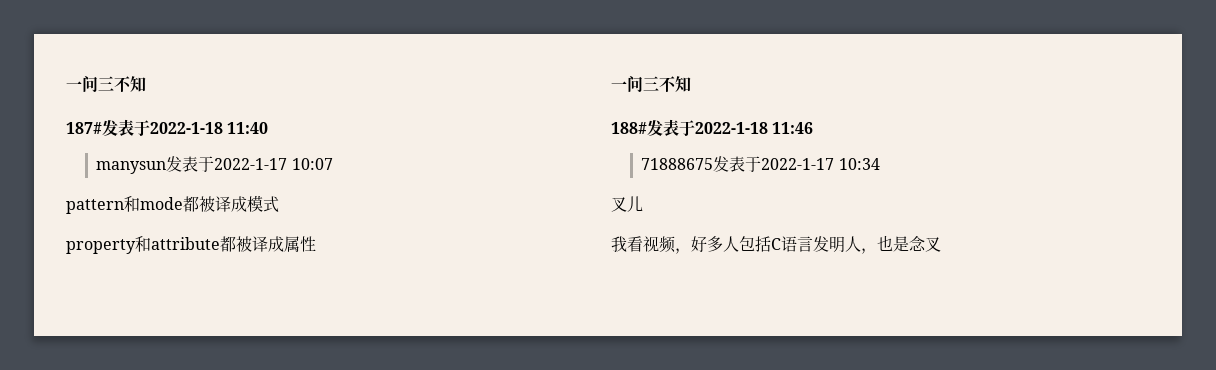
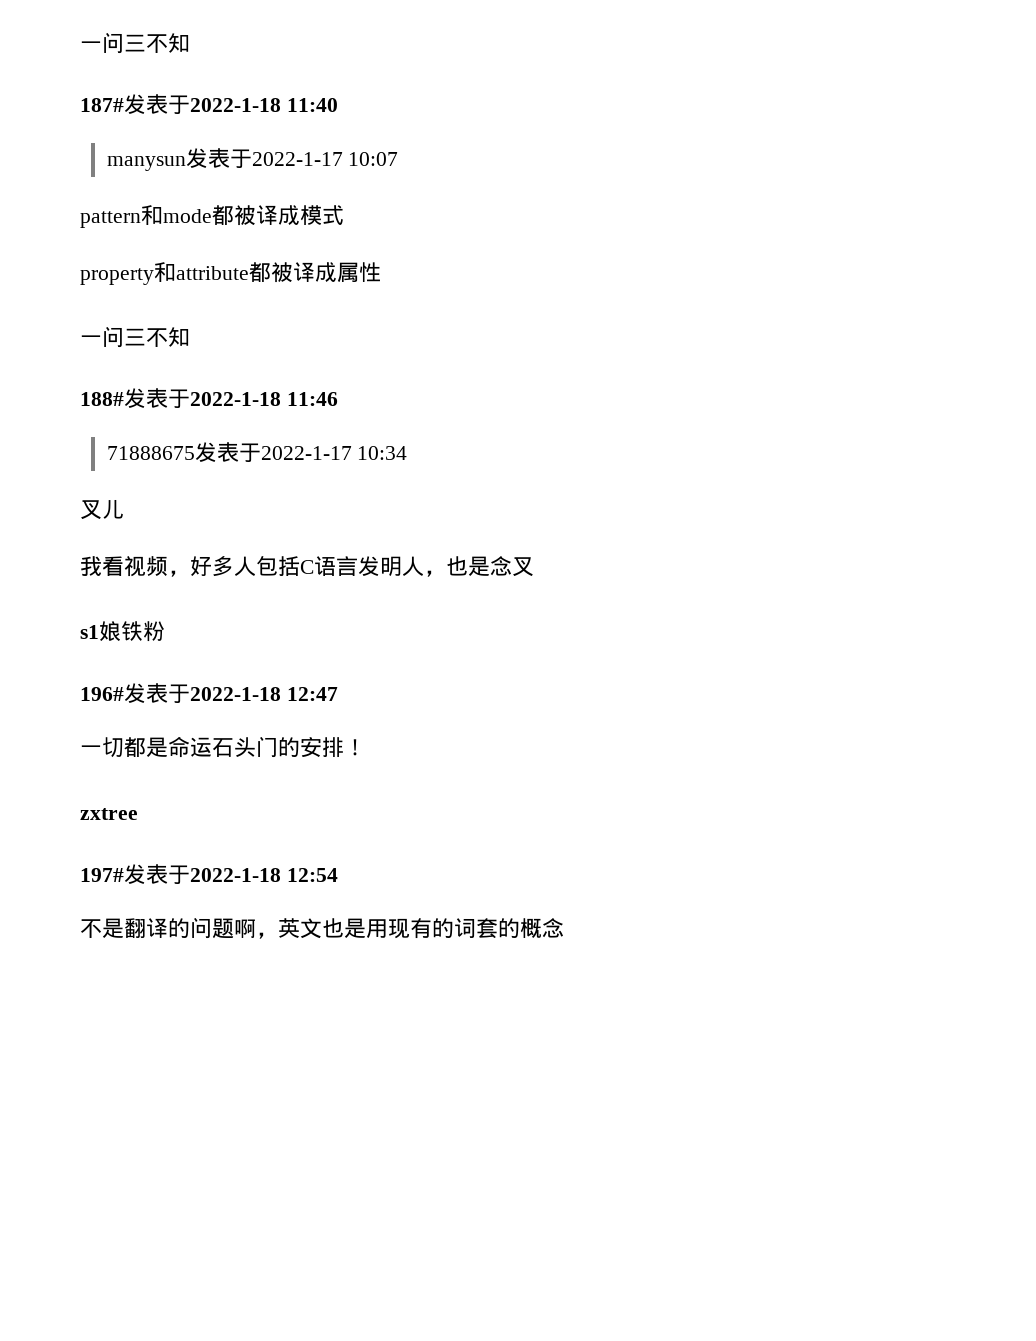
+ s1娘铁粉
+ 196#发表于2022-1-18 12:47
+ 一切都是命运石头门的安排！
+ zxtree
+ 197#发表于2022-1-18 12:54
+ 不是翻译的问题啊，英文也是用现有的词套的概念

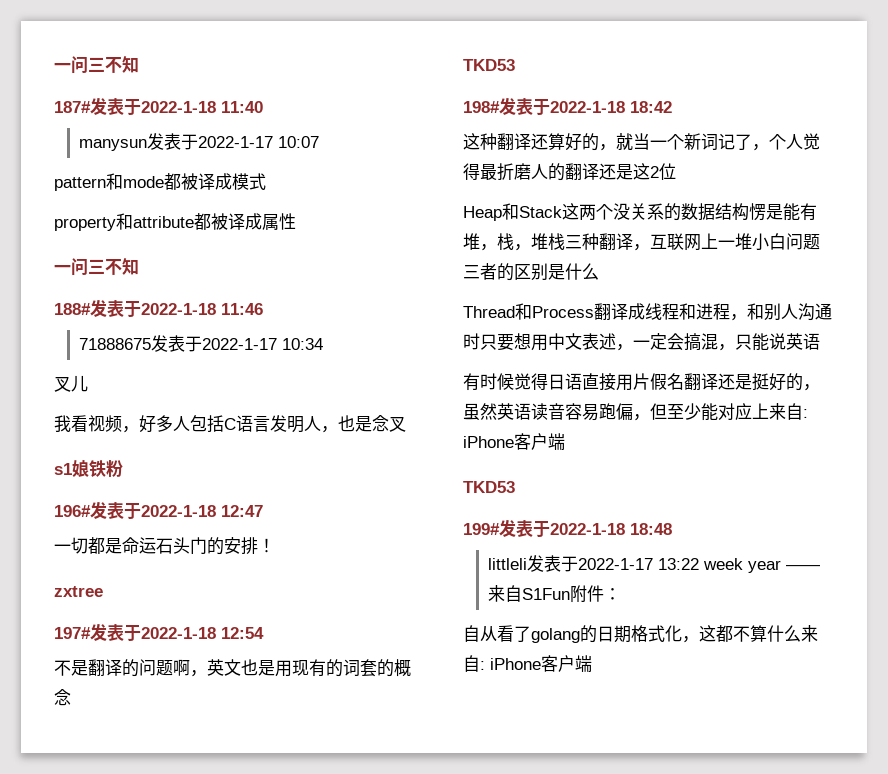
  不是翻译的问题啊，英文也是用现有的词套的概念
+ TKD53
+ 198#发表于2022-1-18 18:42
+ 这种翻译还算好的，就当一个新词记了，个人觉得最折磨人的翻译还是这2位
+ Heap和Stack这两个没关系的数据结构愣是能有堆，栈，堆栈三种翻译，互联网上一堆小白问题三者的区别是什么
+ Thread和Process翻译成线程和进程，和别人沟通时只要想用中文表述，一定会搞混，只能说英语
+ 有时候觉得日语直接用片假名翻译还是挺好的，虽然英语读音容易跑偏，但至少能对应上来自: iPhone客户端
+ TKD53
+ 199#发表于2022-1-18 18:48
+ littleli发表于2022-1-17 13:22 week year ——来自S1Fun附件：
+ 自从看了golang的日期格式化，这都不算什么来自: iPhone客户端

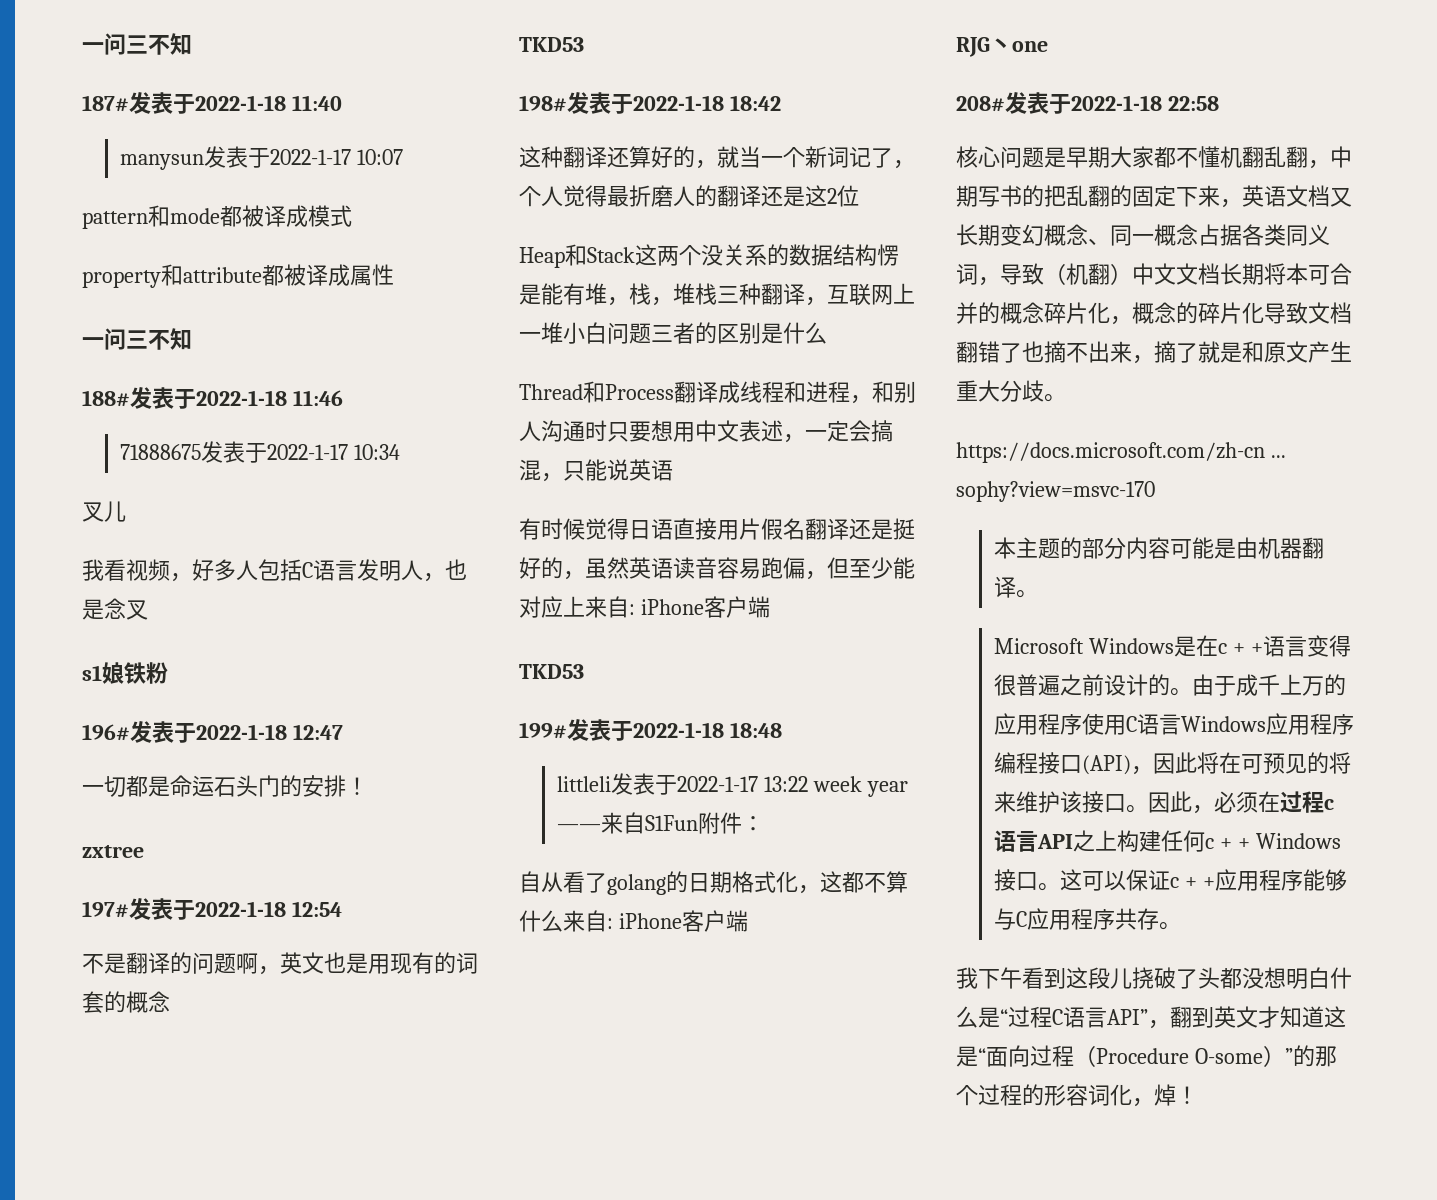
+ RJG丶one
+ 208#发表于2022-1-18 22:58
+ 核心问题是早期大家都不懂机翻乱翻，中期写书的把乱翻的固定下来，英语文档又长期变幻概念、同一概念占据各类同义词，导致（机翻）中文文档长期将本可合并的概念碎片化，概念的碎片化导致文档翻错了也摘不出来，摘了就是和原文产生重大分歧。
+ https://docs.microsoft.com/zh-cn ... sophy?view=msvc-170
+ 本主题的部分内容可能是由机器翻译。
+ Microsoft Windows是在c + +语言变得很普遍之前设计的。由于成千上万的应用程序使用C语言Windows应用程序编程接口(API)，因此将在可预见的将来维护该接口。因此，必须在过程c语言API之上构建任何c + + Windows接口。这可以保证c + +应用程序能够与C应用程序共存。
+ 我下午看到这段儿挠破了头都没想明白什么是“过程C语言API”，翻到英文才知道这是“面向过程（Procedure O-some）”的那个过程的形容词化，焯！

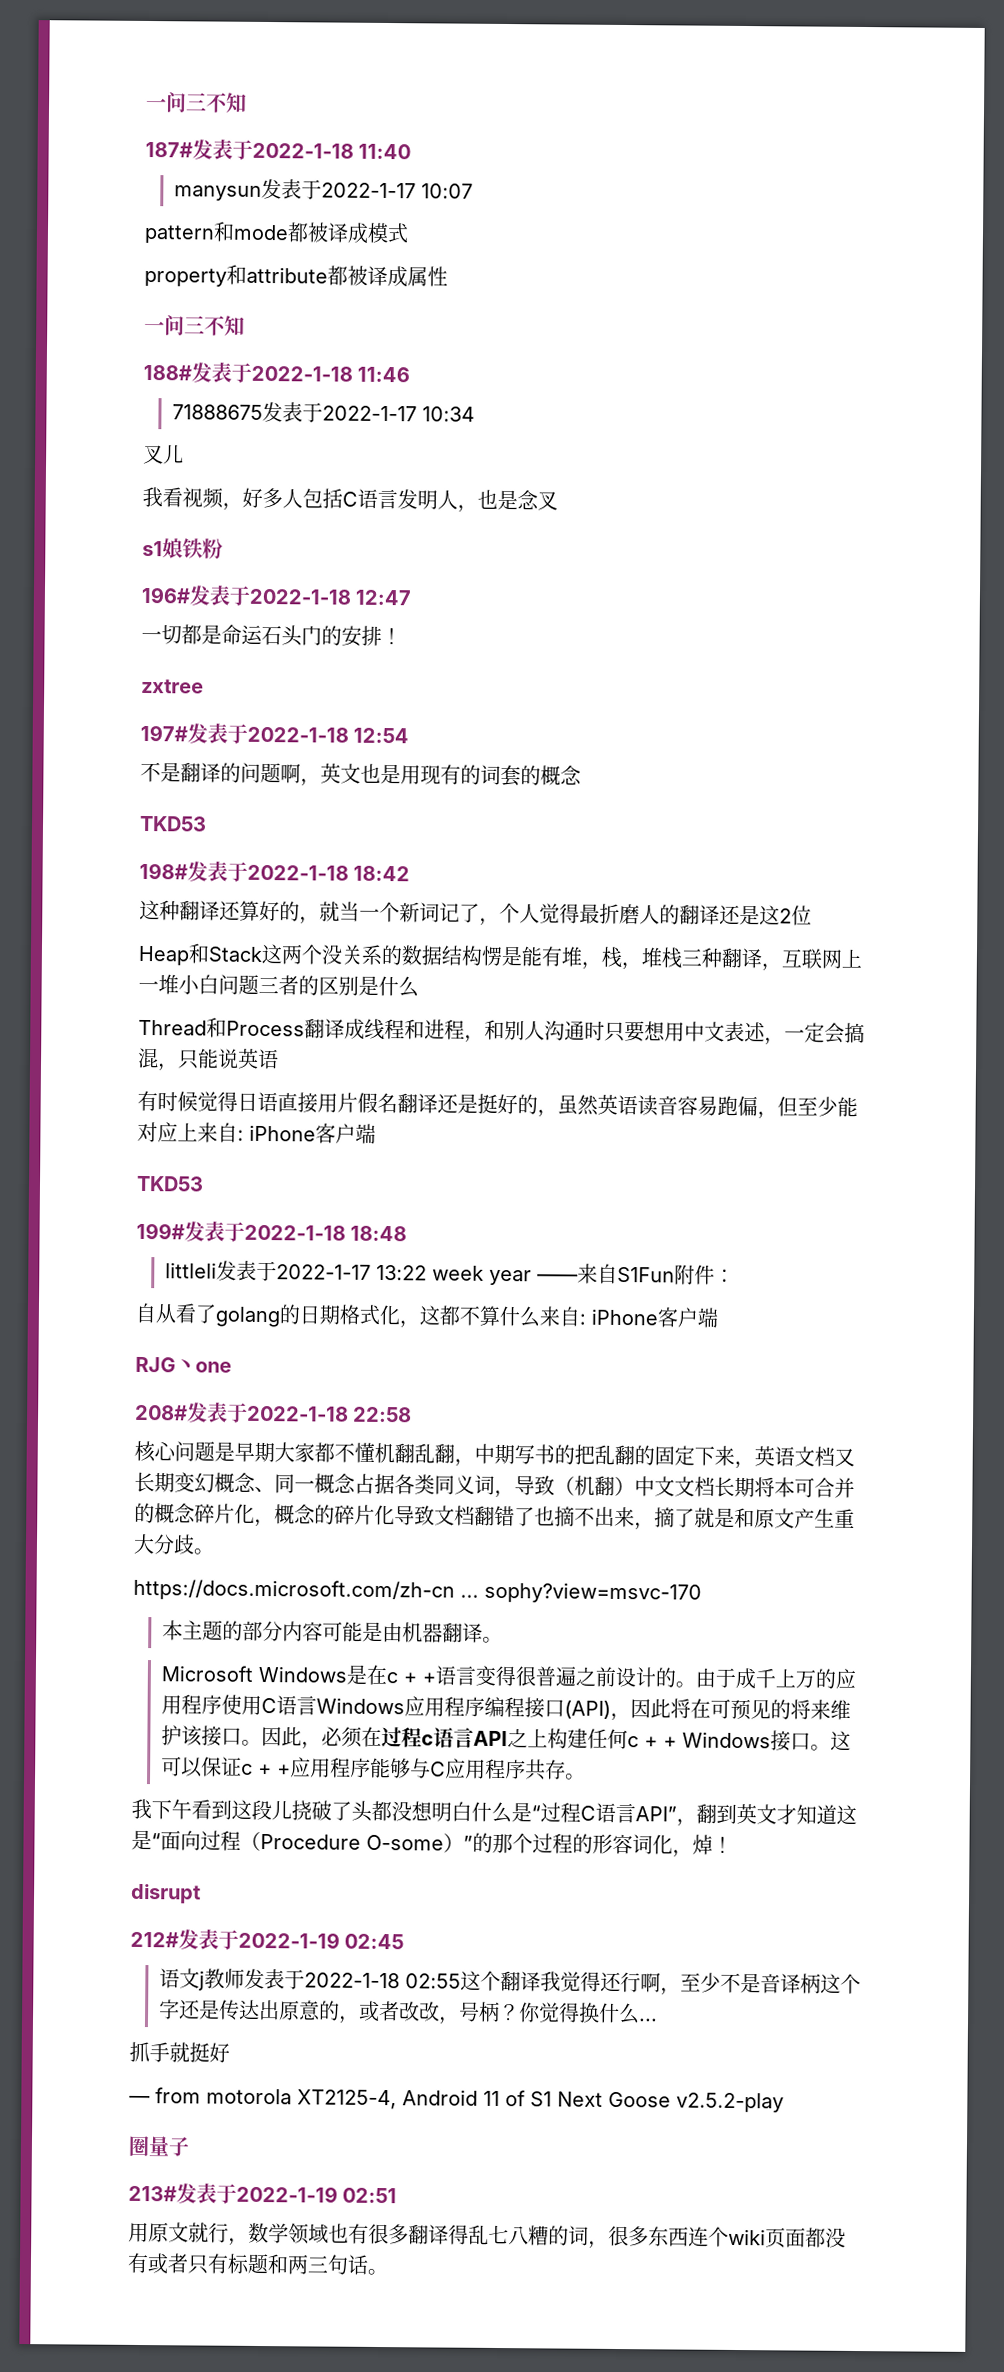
+ disrupt
+ 212#发表于2022-1-19 02:45
+ 语文j教师发表于2022-1-18 02:55这个翻译我觉得还行啊，至少不是音译柄这个字还是传达出原意的，或者改改，号柄？你觉得换什么...
+ 抓手就挺好
+ — from motorola XT2125-4, Android 11 of S1 Next Goose v2.5.2-play
+ 圈量子
+ 213#发表于2022-1-19 02:51
+ 用原文就行，数学领域也有很多翻译得乱七八糟的词，很多东西连个wiki页面都没有或者只有标题和两三句话。

